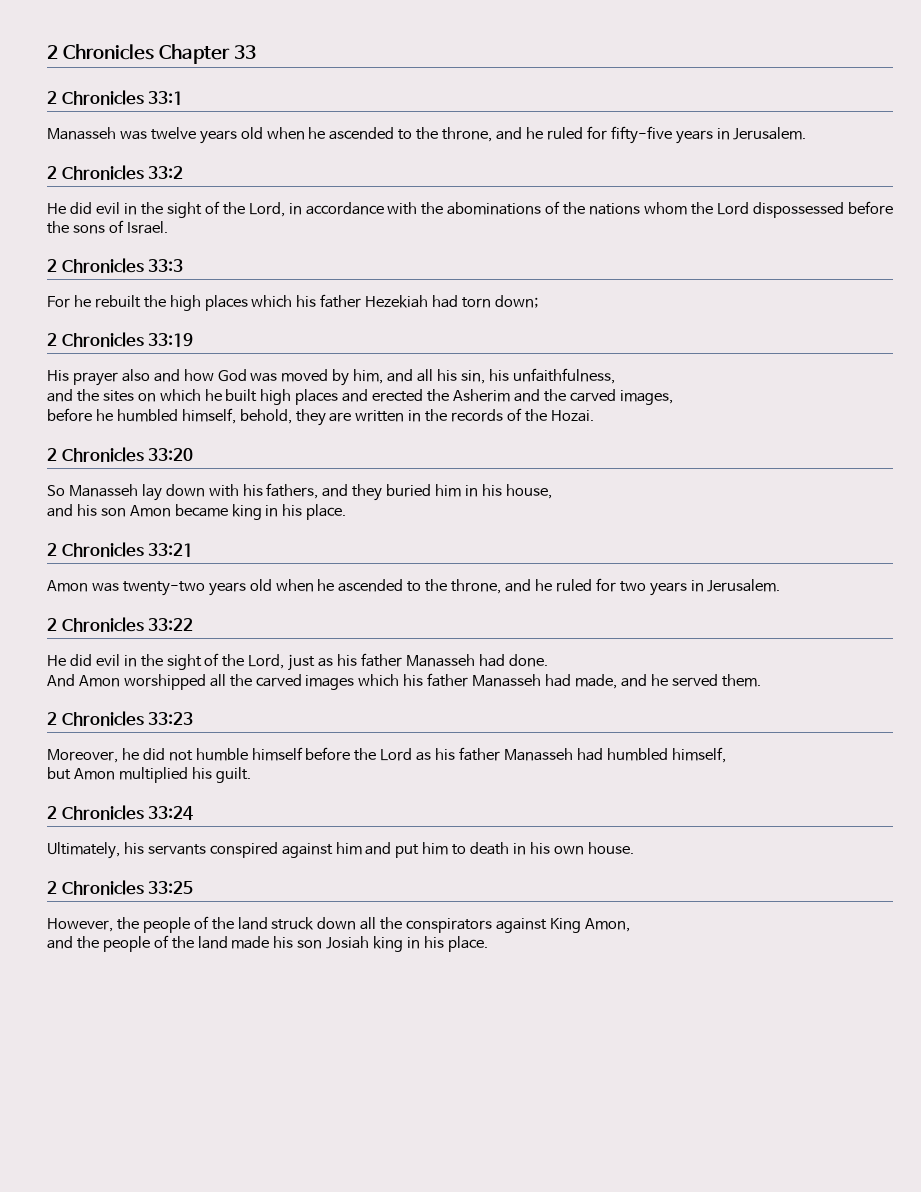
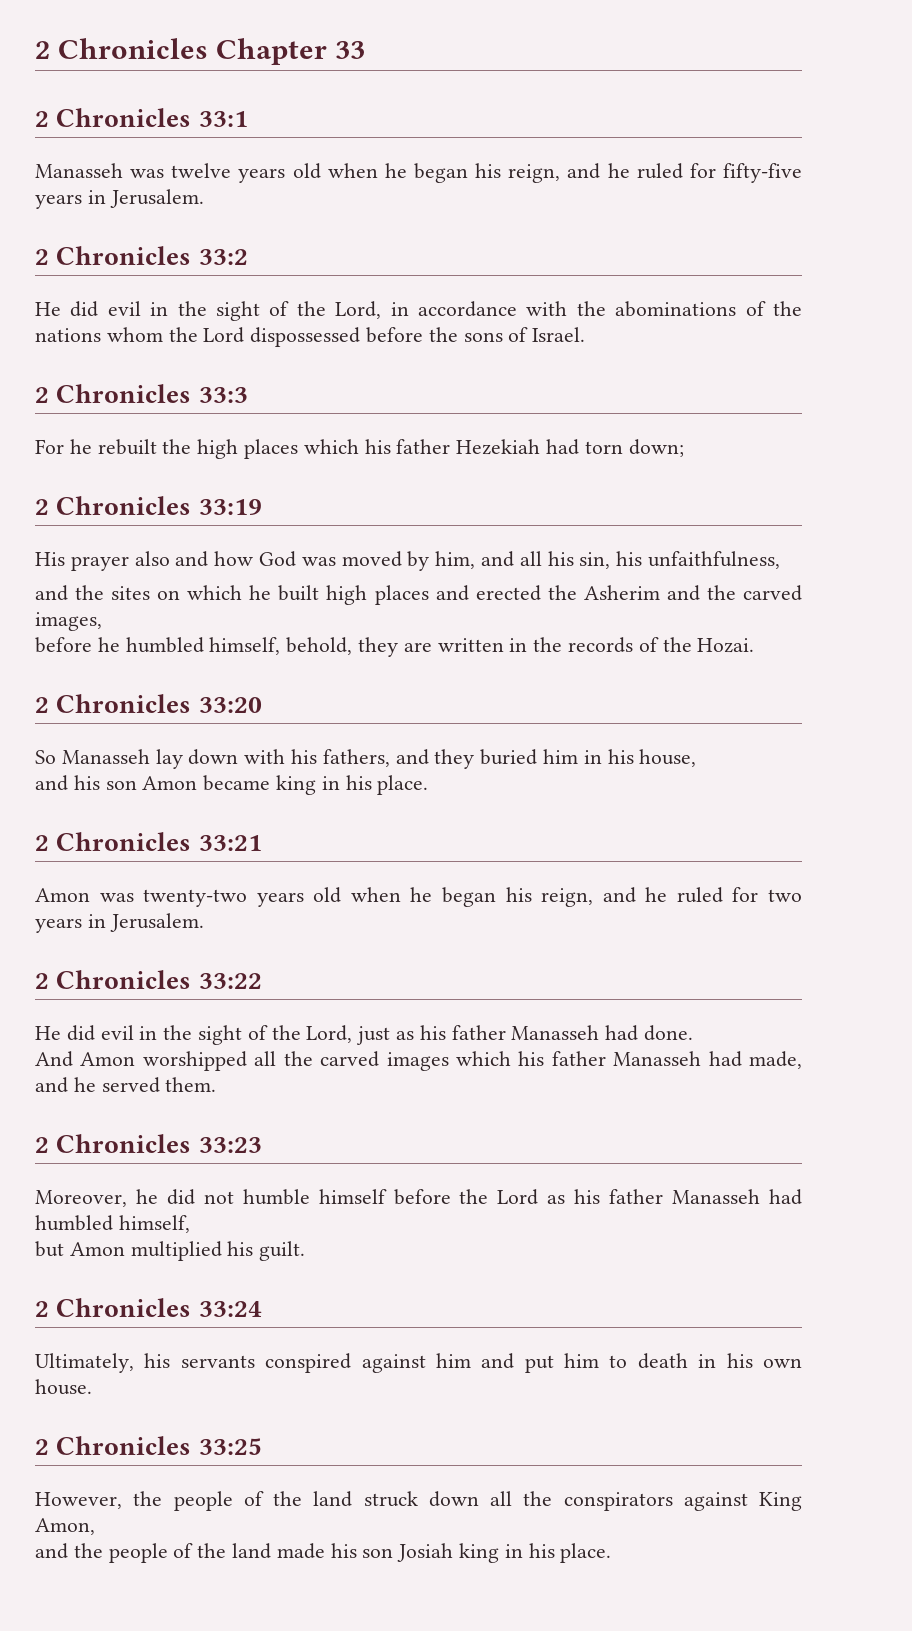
- Manasseh was twelve years old when he ascended to the throne, and he ruled for fifty-five years in Jerusalem.
+ Manasseh was twelve years old when he began his reign, and he ruled for fifty-five years in Jerusalem.
- Amon was twenty-two years old when he ascended to the throne, and he ruled for two years in Jerusalem.
+ Amon was twenty-two years old when he began his reign, and he ruled for two years in Jerusalem.

